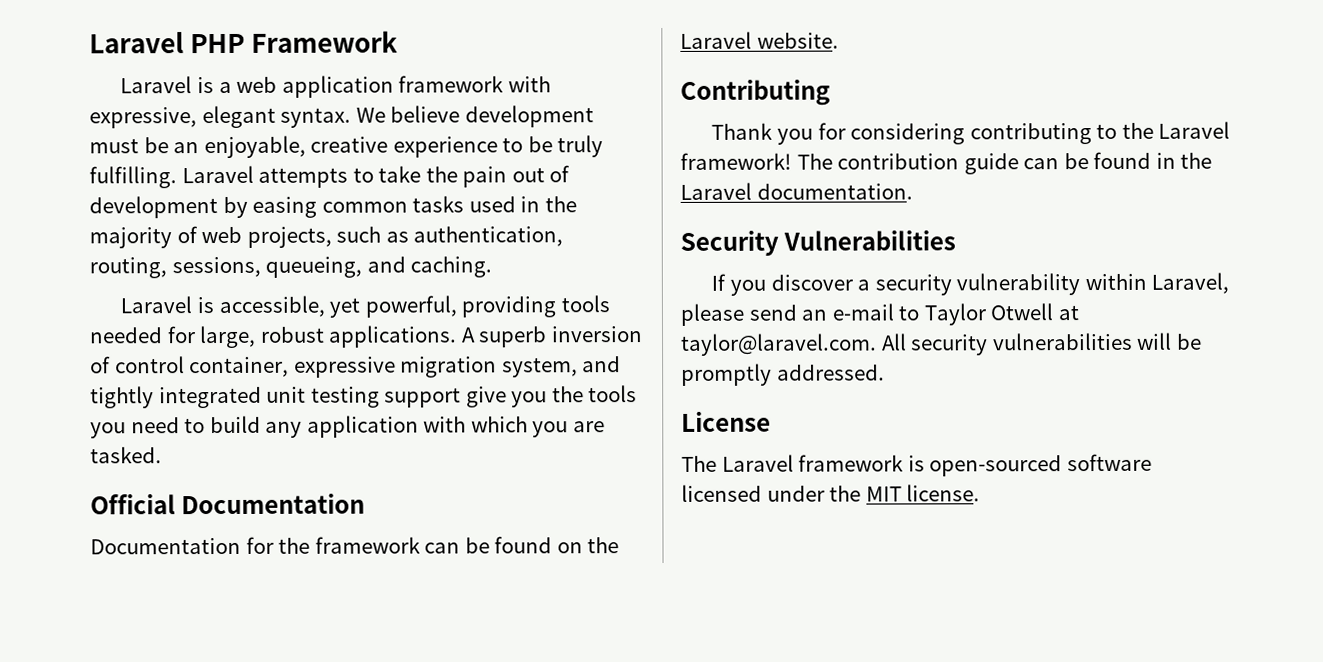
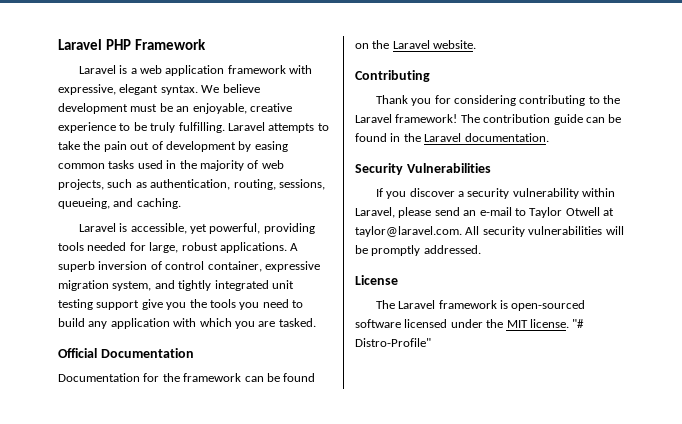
+ "# Distro-Profile"

